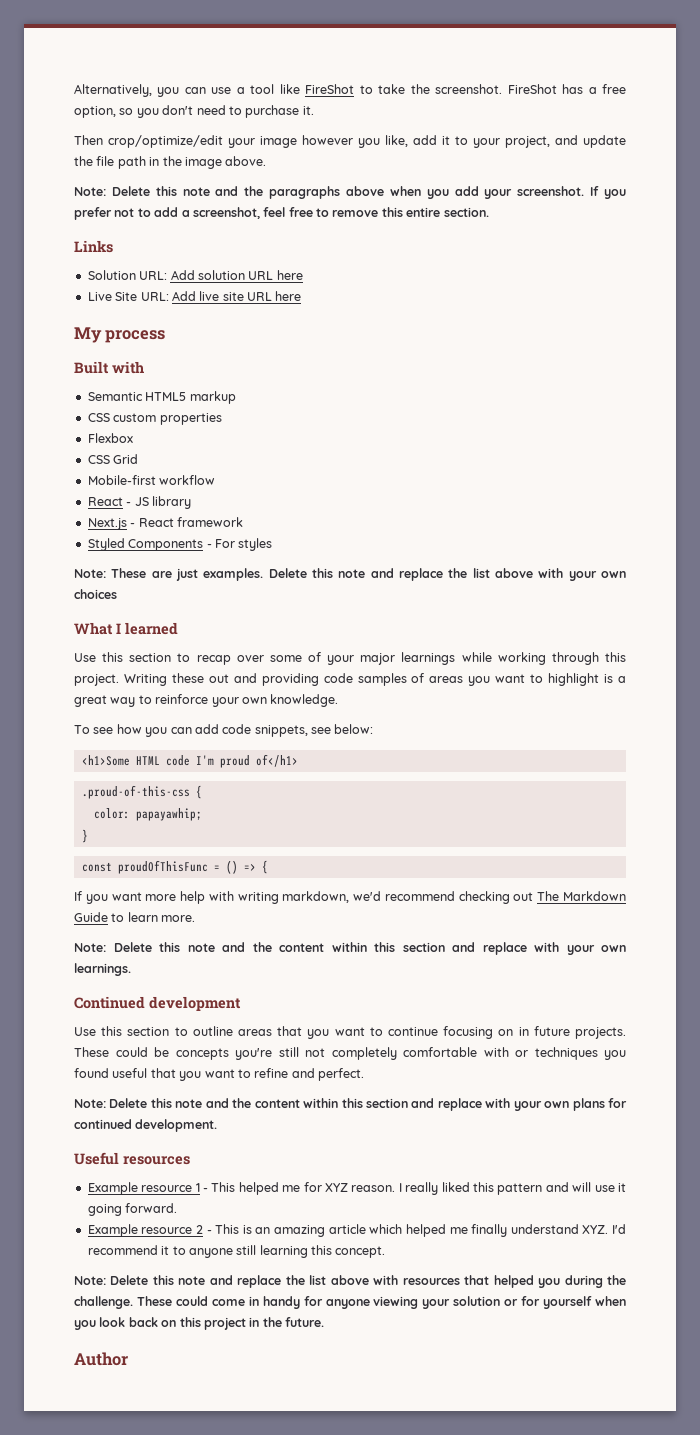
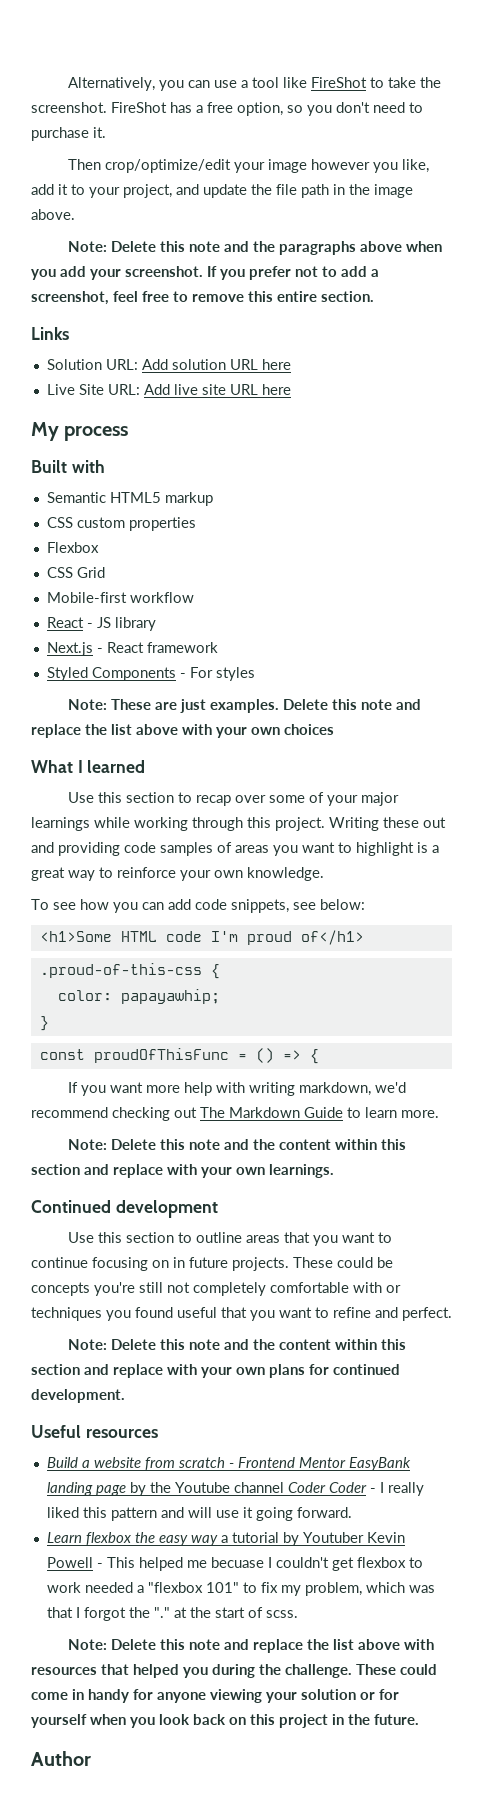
- Example resource 1 - This helped me for XYZ reason. I really liked this pattern and will use it going forward.
+ Build a website from scratch - Frontend Mentor EasyBank landing page by the Youtube channel Coder Coder - I really liked this pattern and will use it going forward.
- Example resource 2 - This is an amazing article which helped me finally understand XYZ. I'd recommend it to anyone still learning this concept.
+ Learn flexbox the easy way a tutorial by Youtuber Kevin Powell - This helped me becuase I couldn't get flexbox to work needed a "flexbox 101" to fix my problem, which was that I forgot the "." at the start of scss.

